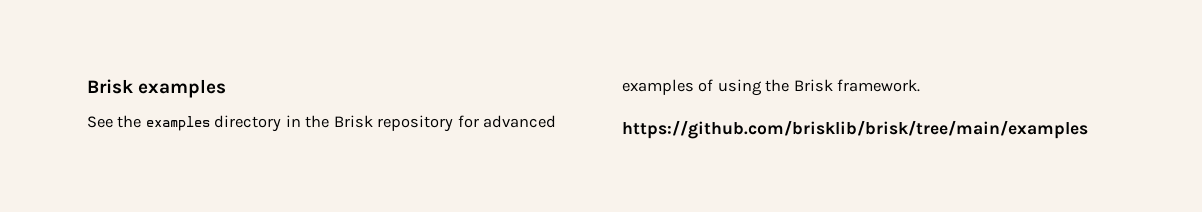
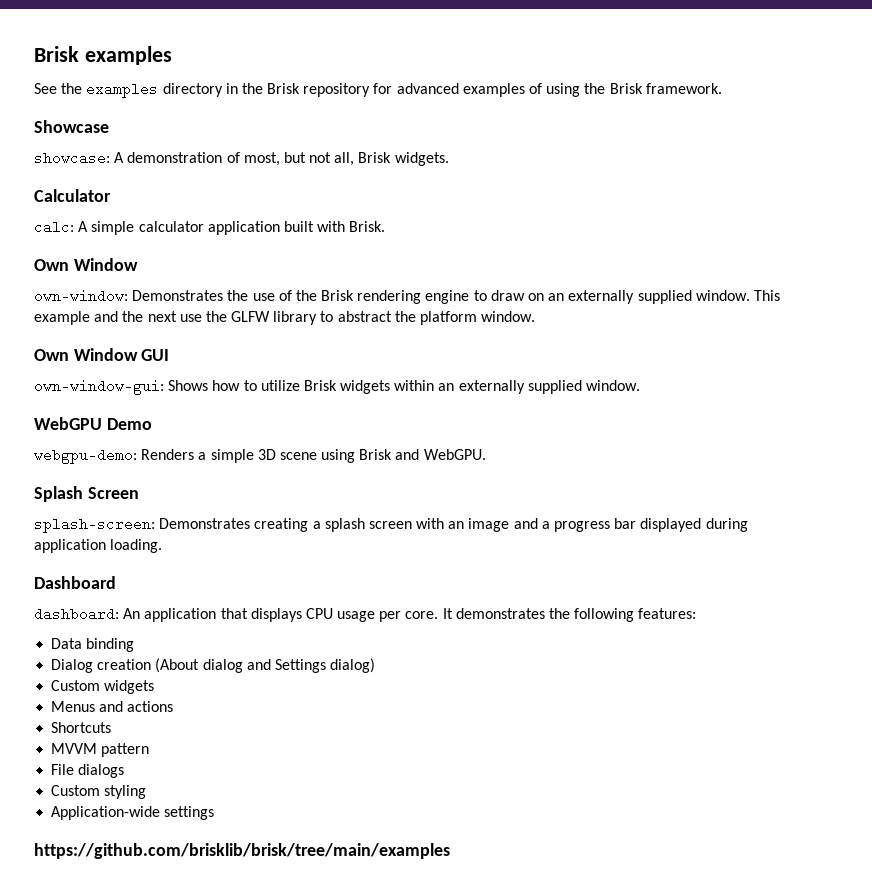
+ Showcase
+ showcase: A demonstration of most, but not all, Brisk widgets.
+ Calculator
+ calc: A simple calculator application built with Brisk.
+ Own Window
+ own-window: Demonstrates the use of the Brisk rendering engine to draw on an externally supplied window. This example and the next use the GLFW library to abstract the platform window.
+ Own Window GUI
+ own-window-gui: Shows how to utilize Brisk widgets within an externally supplied window.
+ WebGPU Demo
+ webgpu-demo: Renders a simple 3D scene using Brisk and WebGPU.
+ Splash Screen
+ splash-screen: Demonstrates creating a splash screen with an image and a progress bar displayed during application loading.
+ Dashboard
+ dashboard: An application that displays CPU usage per core. It demonstrates the following features:
+ Data binding
+ Dialog creation (About dialog and Settings dialog)
+ Custom widgets
+ Menus and actions
+ Shortcuts
+ MVVM pattern
+ File dialogs
+ Custom styling
+ Application-wide settings

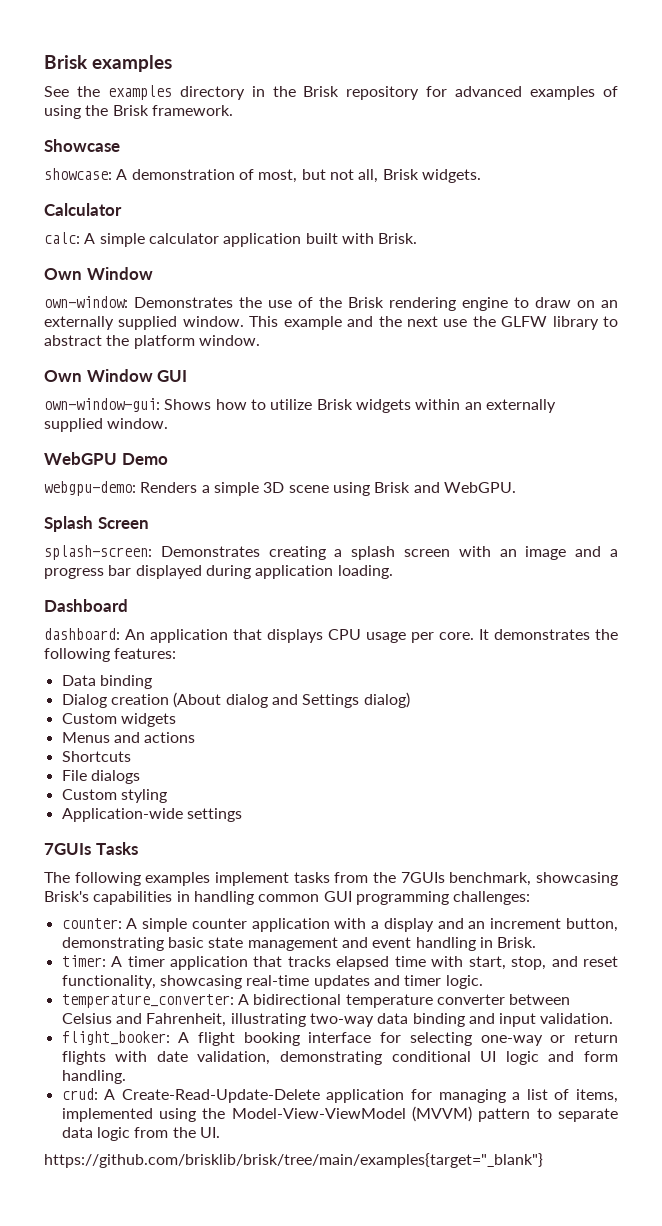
- MVVM pattern
- https://github.com/brisklib/brisk/tree/main/examples
+ 7GUIs Tasks
+ The following examples implement tasks from the 7GUIs benchmark, showcasing Brisk's capabilities in handling common GUI programming challenges:
+ counter: A simple counter application with a display and an increment button, demonstrating basic state management and event handling in Brisk.
+ timer: A timer application that tracks elapsed time with start, stop, and reset functionality, showcasing real-time updates and timer logic.
+ temperature_converter: A bidirectional temperature converter between Celsius and Fahrenheit, illustrating two-way data binding and input validation.
+ flight_booker: A flight booking interface for selecting one-way or return flights with date validation, demonstrating conditional UI logic and form handling.
+ crud: A Create-Read-Update-Delete application for managing a list of items, implemented using the Model-View-ViewModel (MVVM) pattern to separate data logic from the UI.
+ https://github.com/brisklib/brisk/tree/main/examples{target="_blank"}

